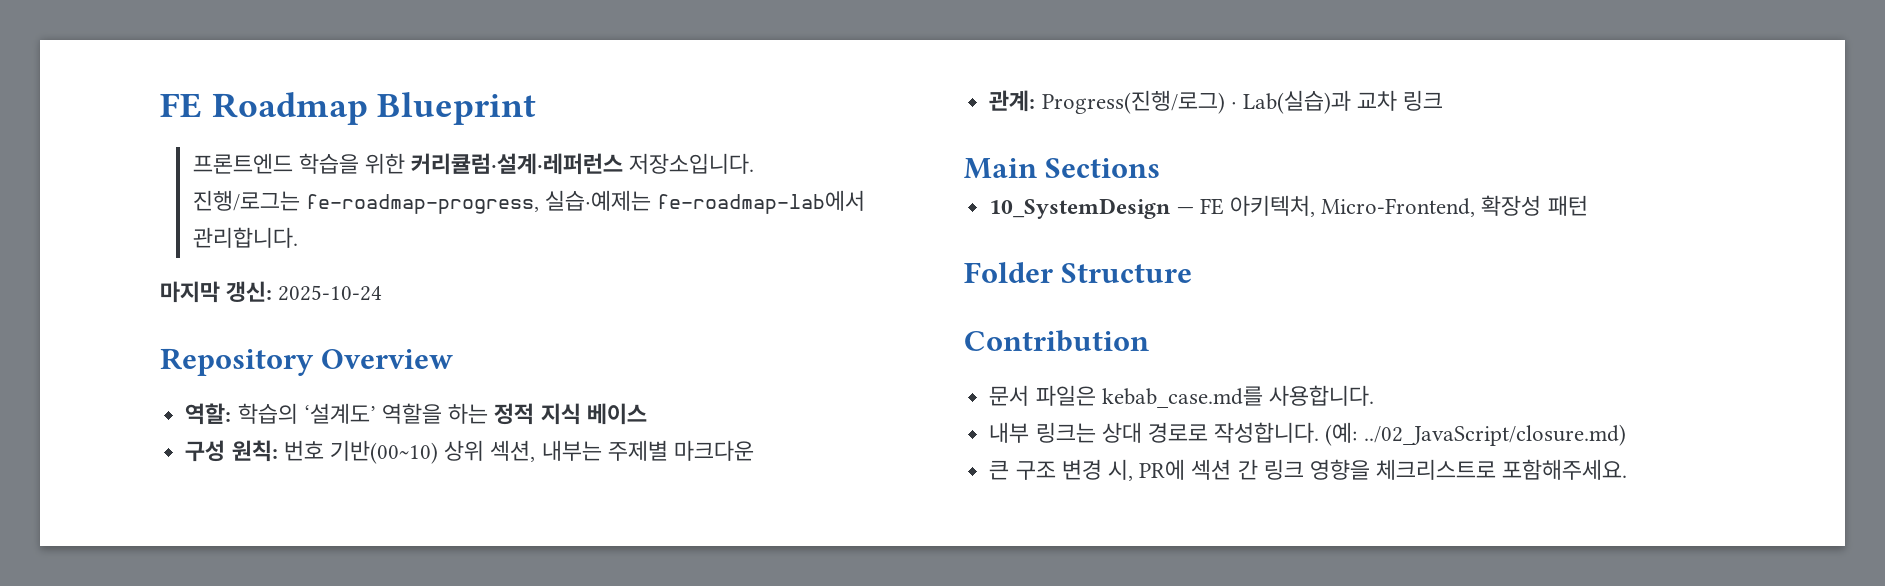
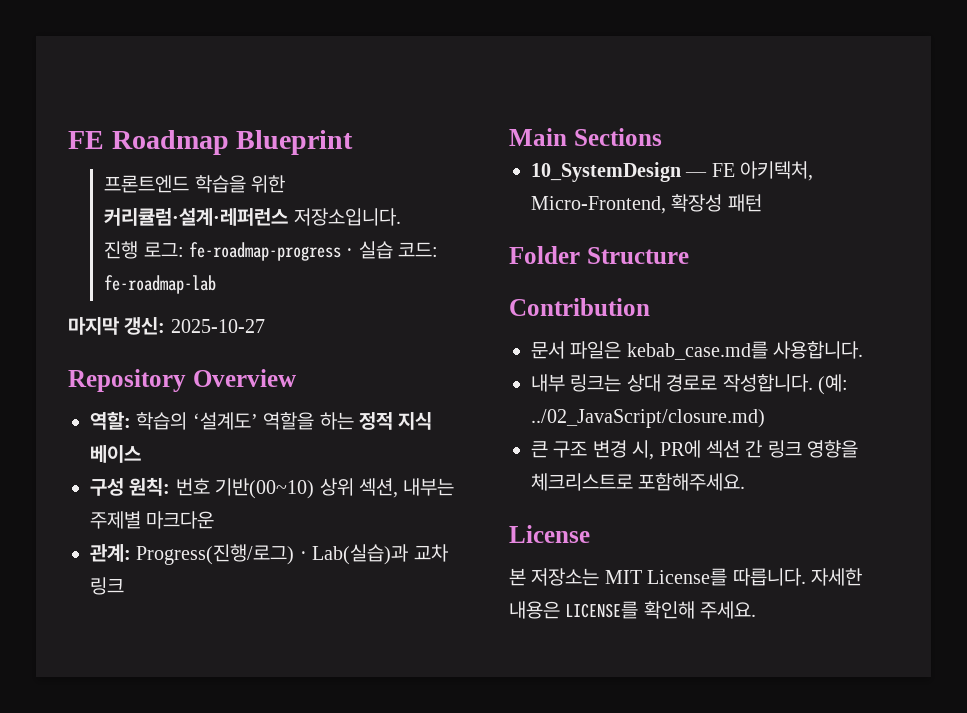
- 진행/로그는 fe-roadmap-progress, 실습·예제는 fe-roadmap-lab에서 관리합니다.
+ 진행 로그: fe-roadmap-progress · 실습 코드: fe-roadmap-lab
- 마지막 갱신: 2025-10-24
+ 마지막 갱신: 2025-10-27
+ License
+ 본 저장소는 MIT License를 따릅니다. 자세한 내용은 LICENSE를 확인해 주세요.

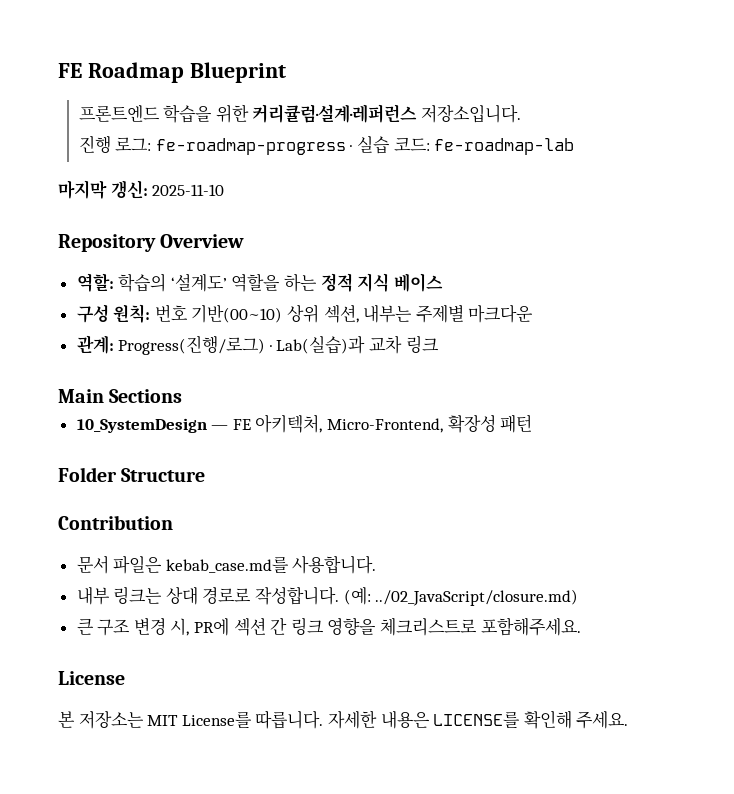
- 마지막 갱신: 2025-10-27
+ 마지막 갱신: 2025-11-10

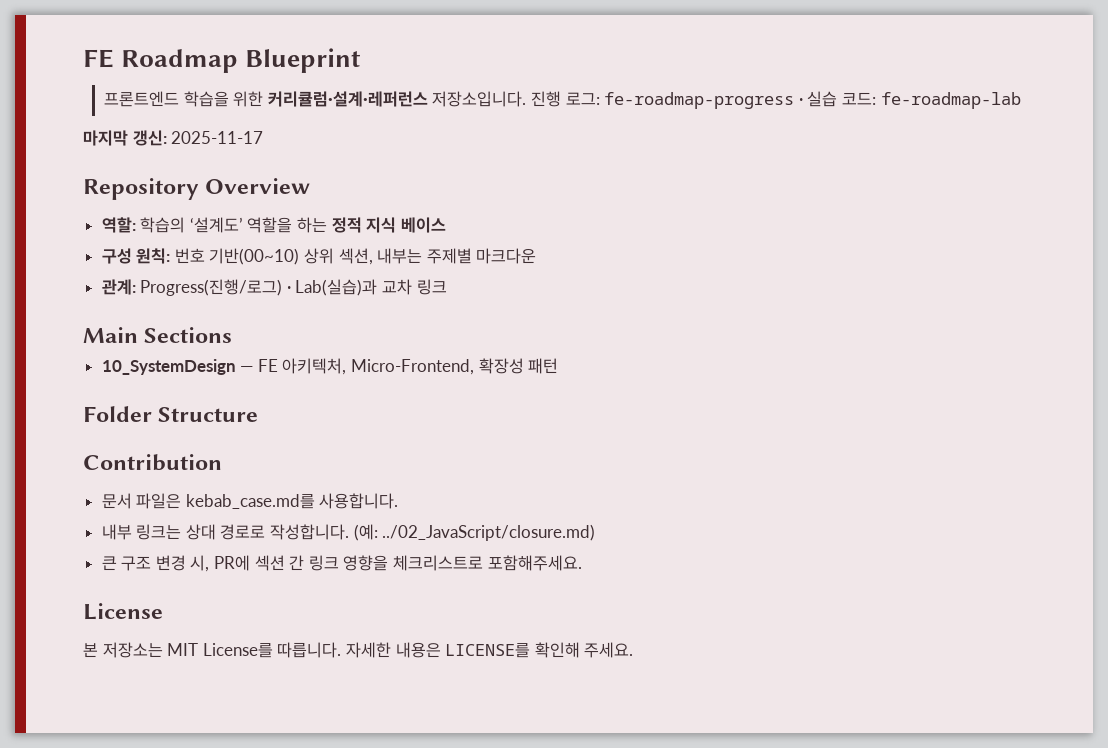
- 프론트엔드 학습을 위한 커리큘럼·설계·레퍼런스 저장소입니다.
- 진행 로그: fe-roadmap-progress · 실습 코드: fe-roadmap-lab
+ 프론트엔드 학습을 위한 커리큘럼·설계·레퍼런스 저장소입니다. 진행 로그: fe-roadmap-progress · 실습 코드: fe-roadmap-lab
- 마지막 갱신: 2025-11-10
+ 마지막 갱신: 2025-11-17

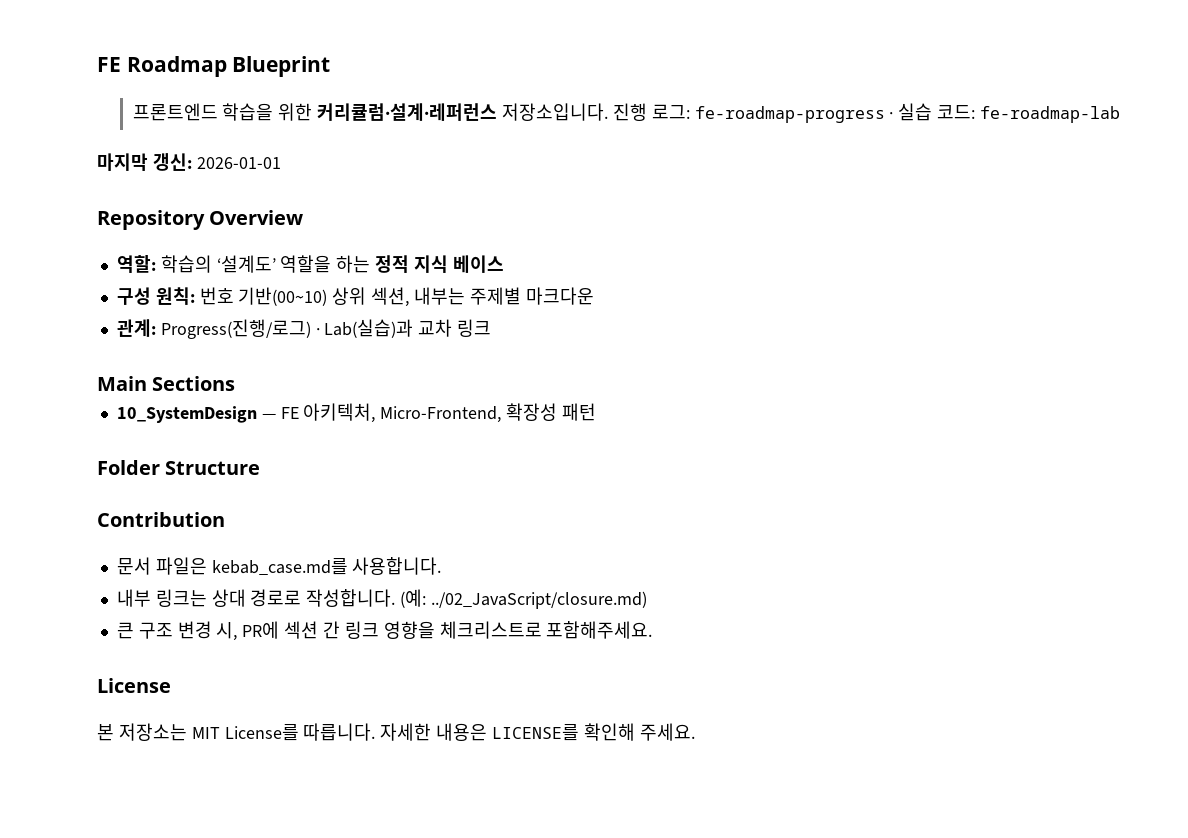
- 마지막 갱신: 2025-11-17
+ 마지막 갱신: 2026-01-01

